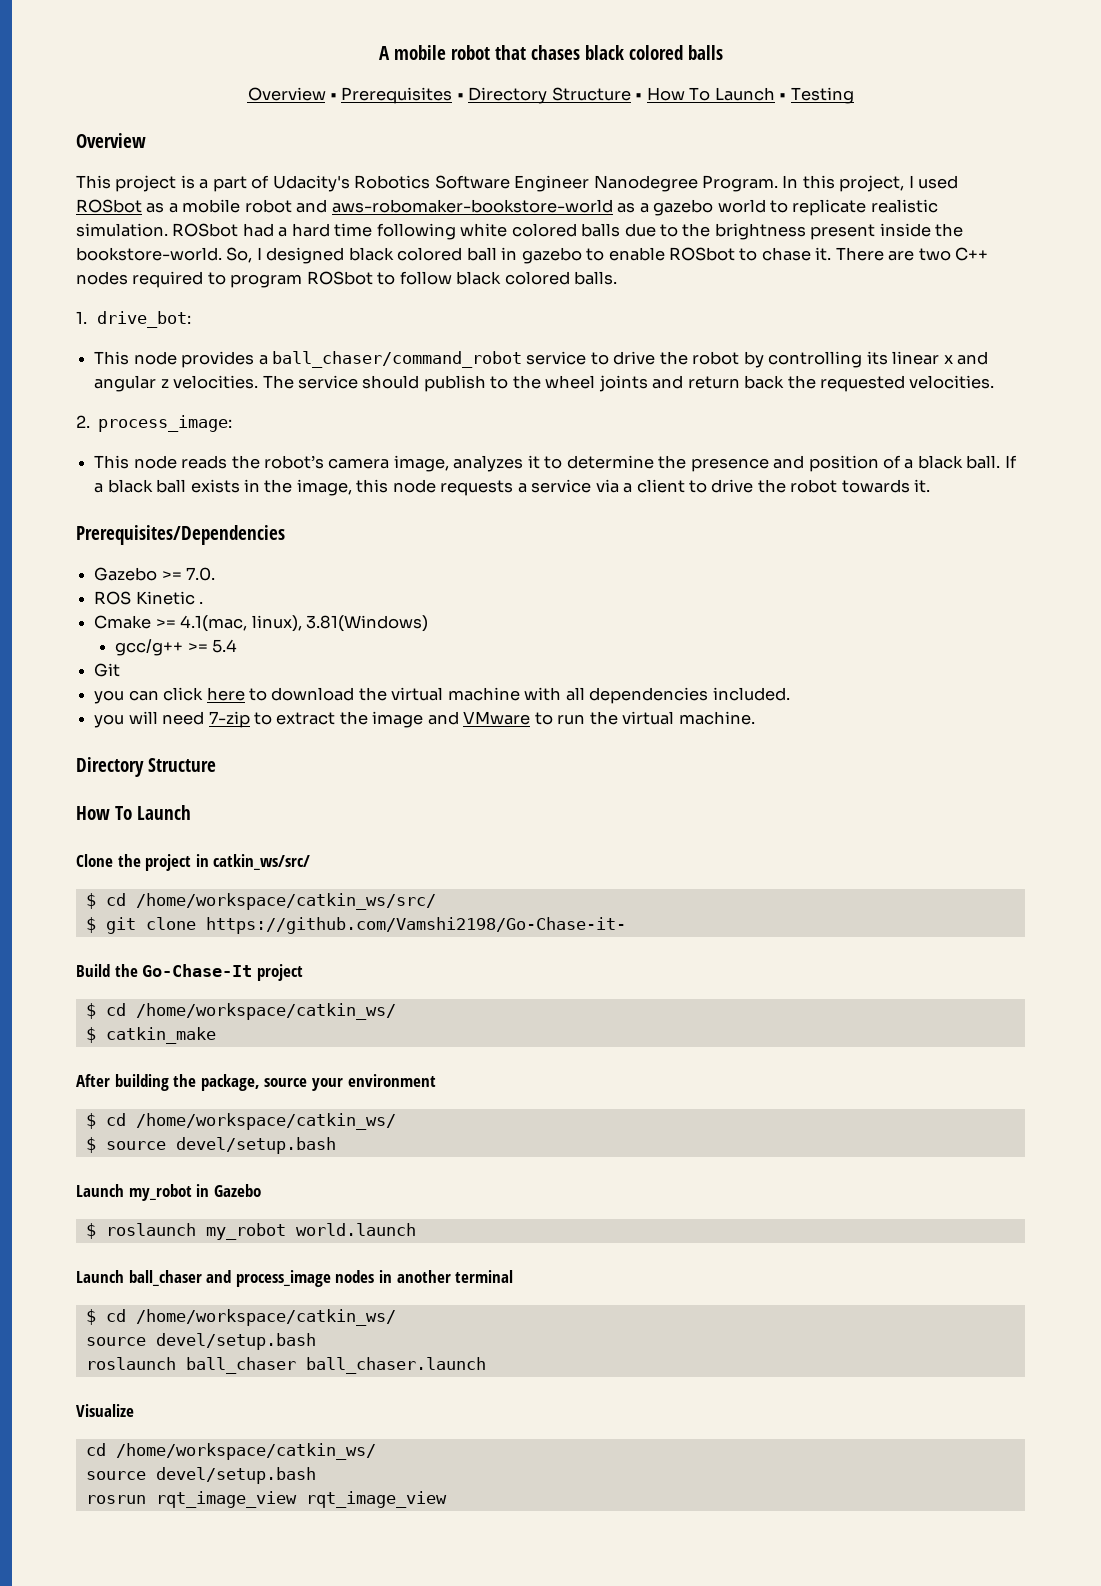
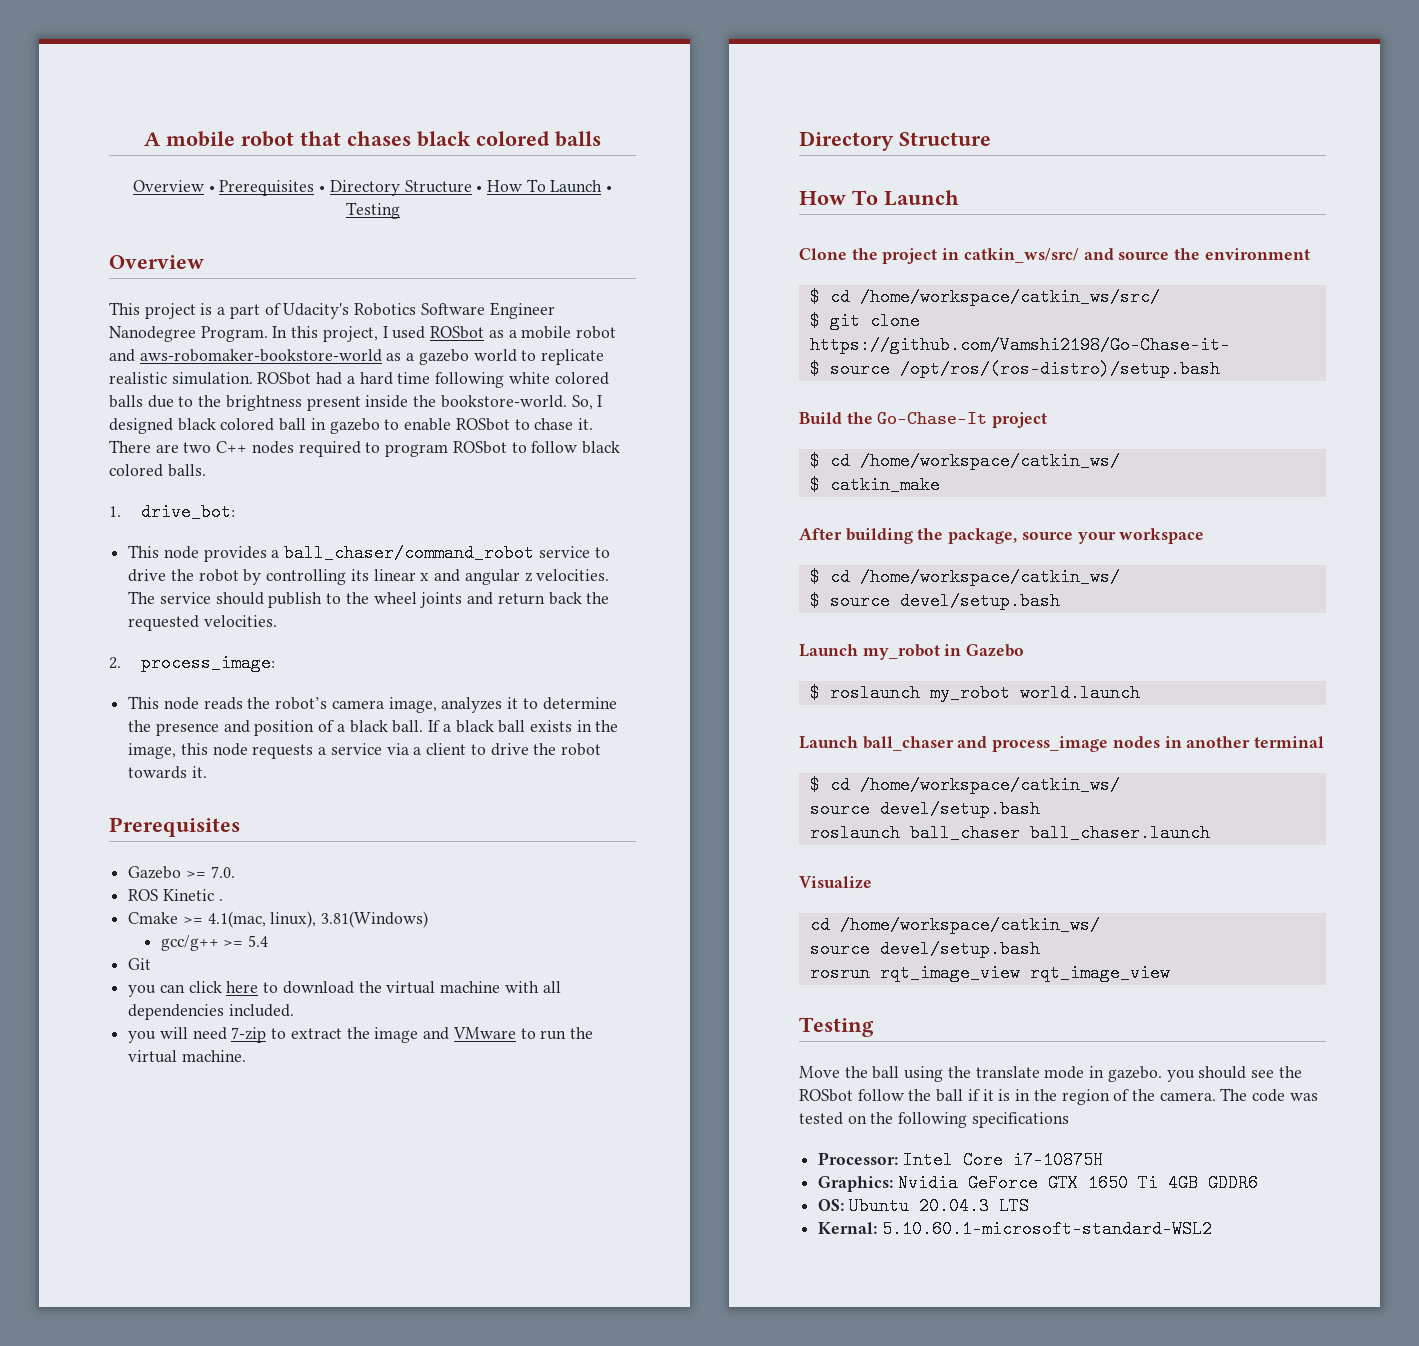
  If a black ball exists in the image, this node requests a service via a client to drive the robot towards it.
- Prerequisites/Dependencies
+ Prerequisites
- Clone the project in catkin_ws/src/
+ Clone the project in catkin_ws/src/ and source the environment
+ $ source /opt/ros/(ros-distro)/setup.bash
- After building the package, source your environment
+ After building the package, source your workspace
  rosrun rqt_image_view rqt_image_view
+ Testing
+ Move the ball using the translate mode in gazebo. you should see the ROSbot follow the ball if it is in the region of the camera. The code was tested on the following specifications
+ Processor: Intel Core i7-10875H
+ Graphics: Nvidia GeForce GTX 1650 Ti 4GB GDDR6
+ OS: Ubuntu 20.04.3 LTS
+ Kernal: 5.10.60.1-microsoft-standard-WSL2

